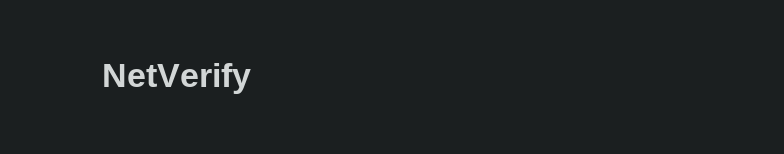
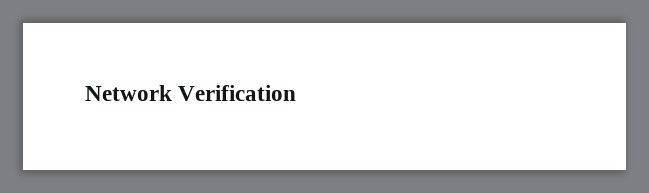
- NetVerify
+ Network Verification

